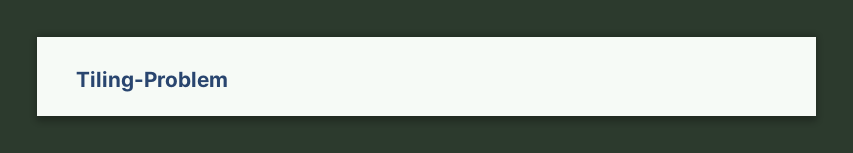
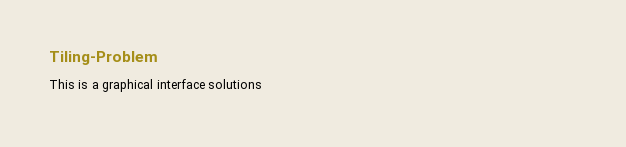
+ This is a graphical interface solutions

